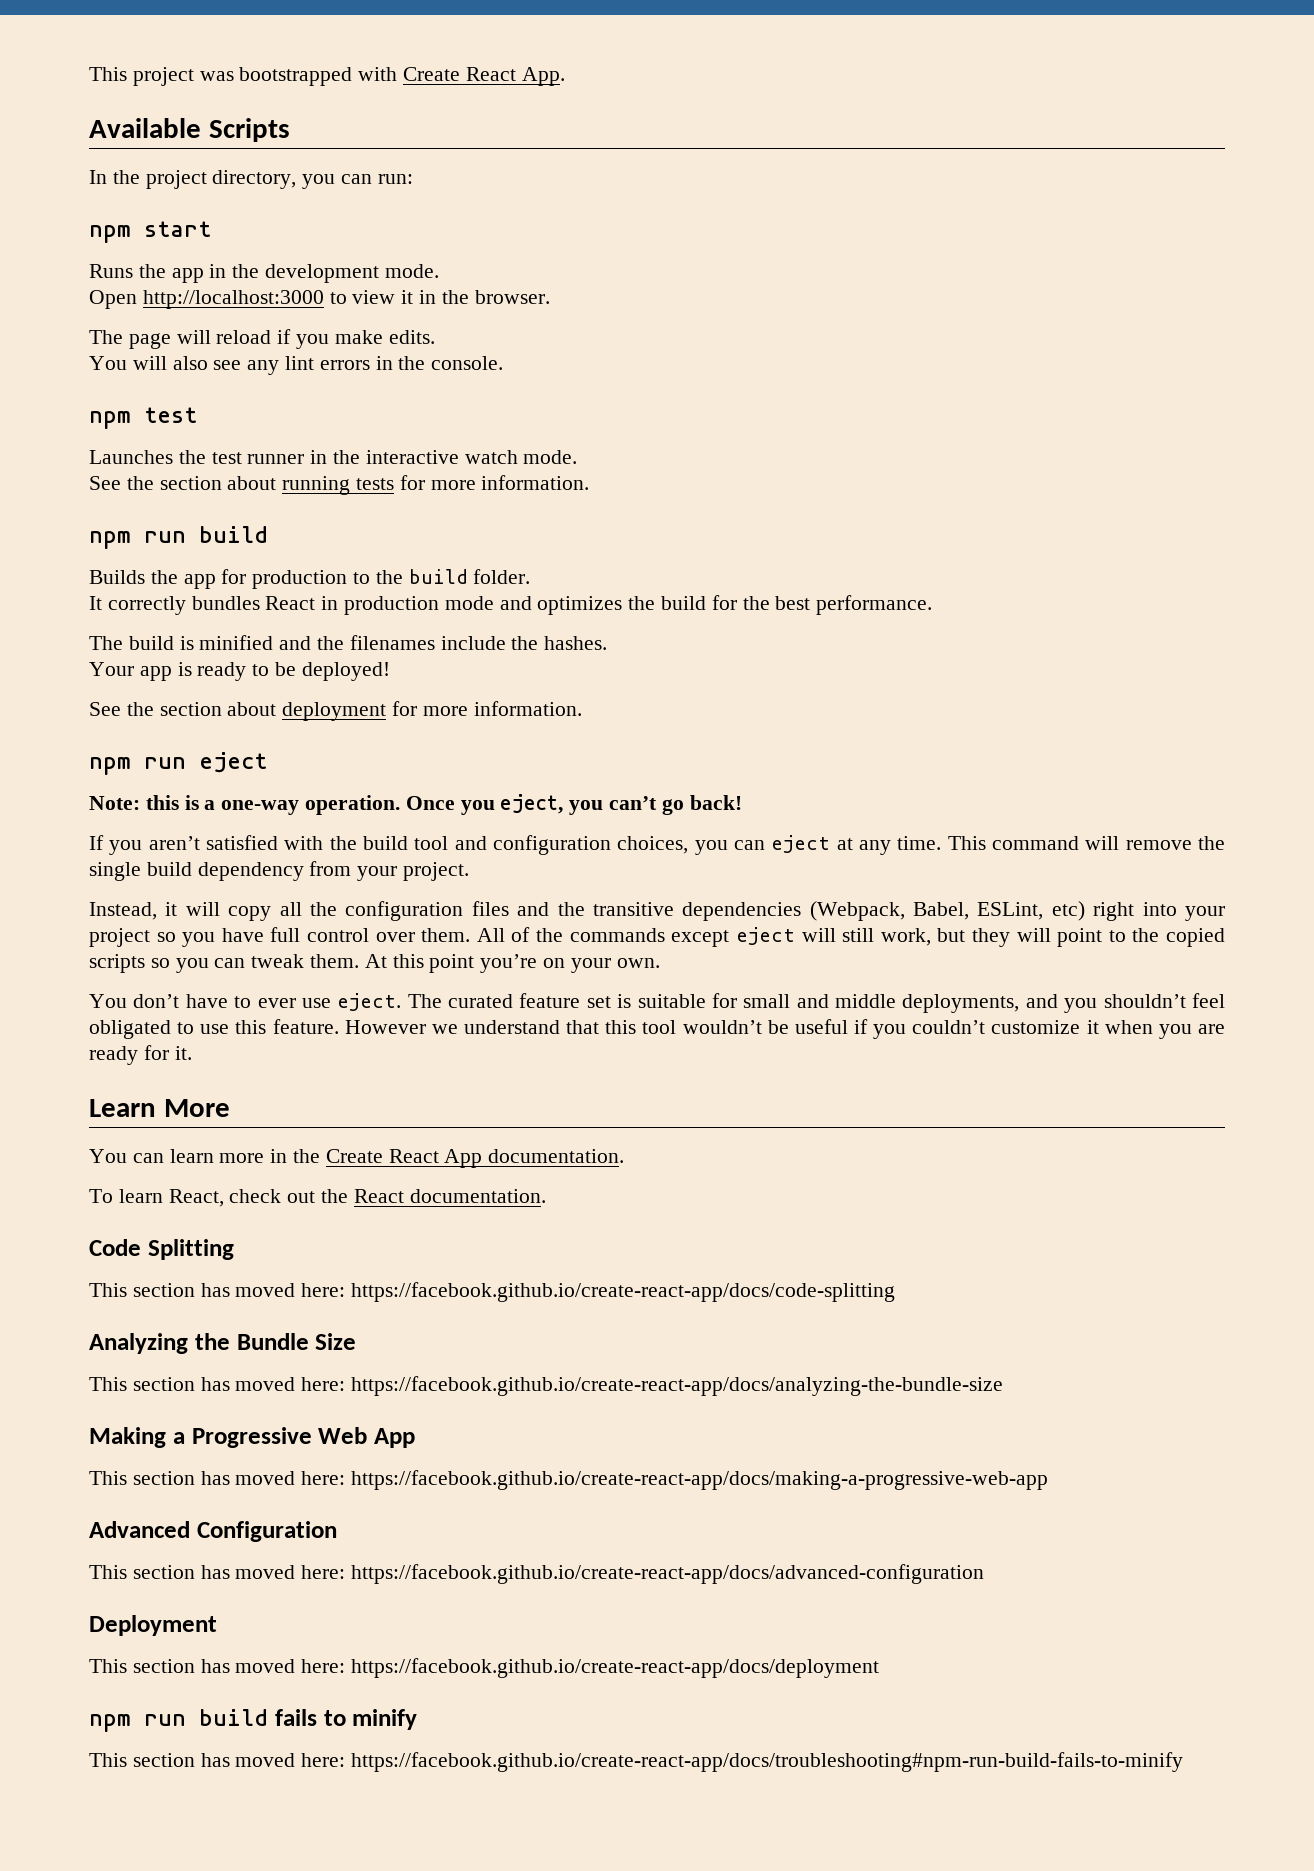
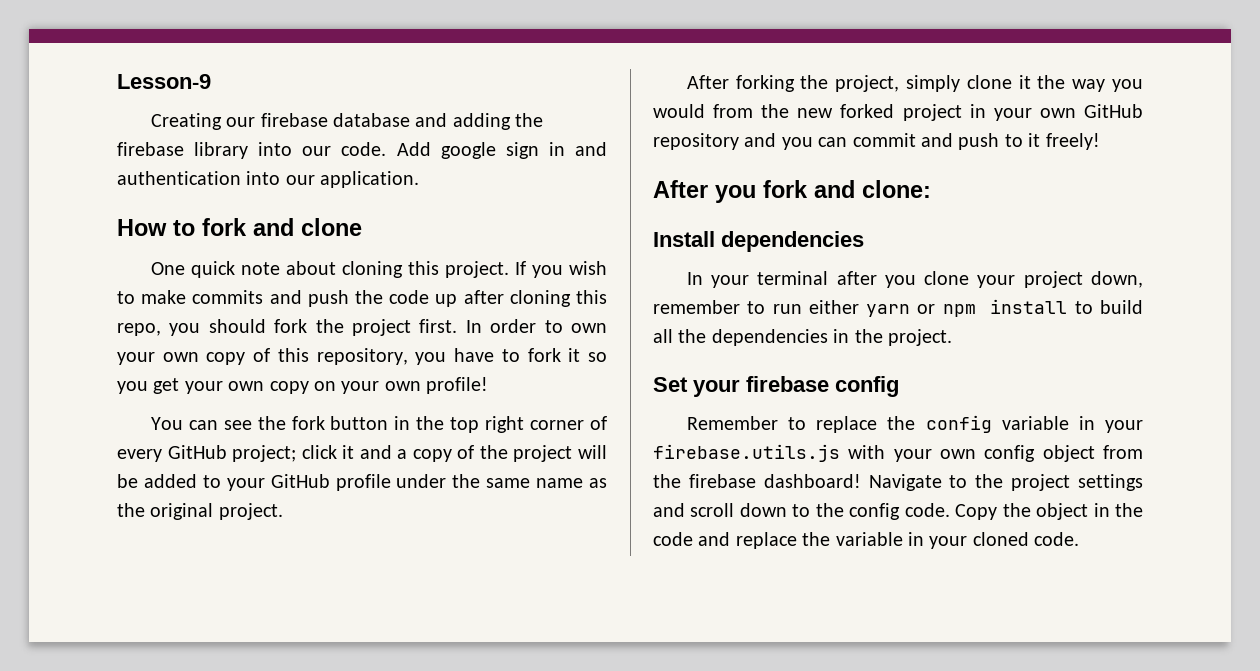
- This project was bootstrapped with Create React App.
- Available Scripts
- In the project directory, you can run:
- npm start
- Runs the app in the development mode.
- Open http://localhost:3000 to view it in the browser.
- The page will reload if you make edits.
- You will also see any lint errors in the console.
- npm test
- Launches the test runner in the interactive watch mode.
- See the section about running tests for more information.
- npm run build
- Builds the app for production to the build folder.
- It correctly bundles React in production mode and optimizes the build for the best performance.
- The build is minified and the filenames include the hashes.
- Your app is ready to be deployed!
- See the section about deployment for more information.
- npm run eject
- Note: this is a one-way operation. Once you eject, you can’t go back!
- If you aren’t satisfied with the build tool and configuration choices, you can eject at any time. This command will remove the single build dependency from your project.
- Instead, it will copy all the configuration files and the transitive dependencies (Webpack, Babel, ESLint, etc) right into your project so you have full control over them. All of the commands except eject will still work, but they will point to the copied scripts so you can tweak them. At this point you’re on your own.
- You don’t have to ever use eject. The curated feature set is suitable for small and middle deployments, and you shouldn’t feel obligated to use this feature. However we understand that this tool wouldn’t be useful if you couldn’t customize it when you are ready for it.
- Learn More
- You can learn more in the Create React App documentation.
- To learn React, check out the React documentation.
- Code Splitting
- This section has moved here: https://facebook.github.io/create-react-app/docs/code-splitting
- Analyzing the Bundle Size
- This section has moved here: https://facebook.github.io/create-react-app/docs/analyzing-the-bundle-size
- Making a Progressive Web App
- This section has moved here: https://facebook.github.io/create-react-app/docs/making-a-progressive-web-app
- Advanced Configuration
- This section has moved here: https://facebook.github.io/create-react-app/docs/advanced-configuration
- Deployment
- This section has moved here: https://facebook.github.io/create-react-app/docs/deployment
- npm run build fails to minify
- This section has moved here: https://facebook.github.io/create-react-app/docs/troubleshooting#npm-run-build-fails-to-minify
+ Lesson-9
+ Creating our firebase database and adding the firebase library into our code. Add google sign in and authentication into our application.
+ How to fork and clone
+ One quick note about cloning this project. If you wish to make commits and push the code up after cloning this repo, you should fork the project first. In order to own your own copy of this repository, you have to fork it so you get your own copy on your own profile!
+ You can see the fork button in the top right corner of every GitHub project; click it and a copy of the project will be added to your GitHub profile under the same name as the original project.
+ After forking the project, simply clone it the way you would from the new forked project in your own GitHub repository and you can commit and push to it freely!
+ After you fork and clone:
+ Install dependencies
+ In your terminal after you clone your project down, remember to run either yarn or npm install to build all the dependencies in the project.
+ Set your firebase config
+ Remember to replace the config variable in your firebase.utils.js with your own config object from the firebase dashboard! Navigate to the project settings and scroll down to the config code. Copy the object in the code and replace the variable in your cloned code.

